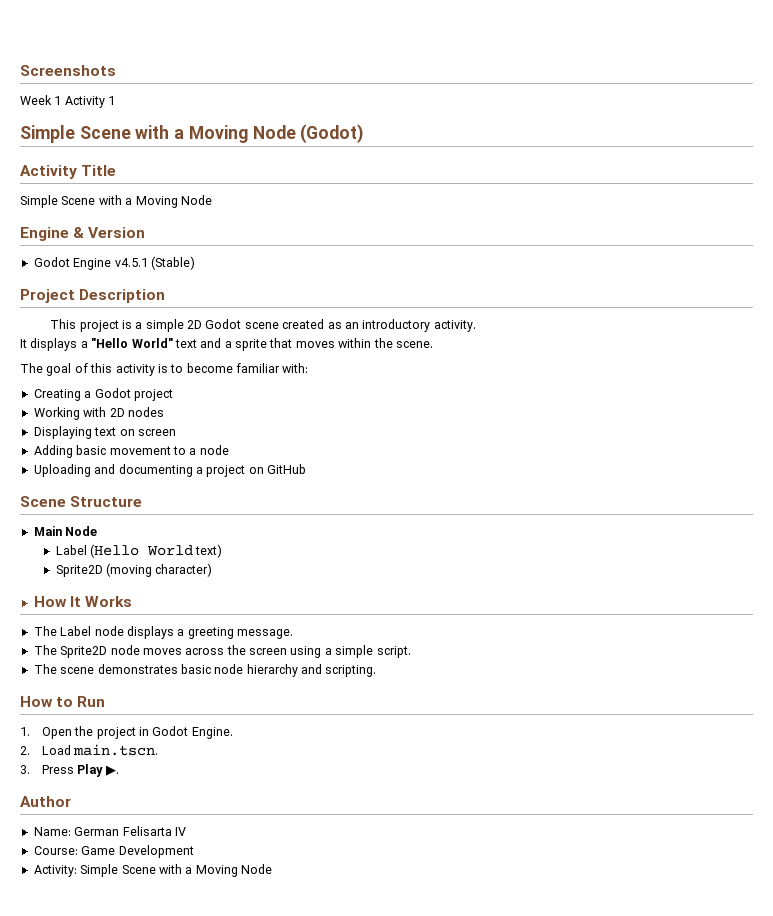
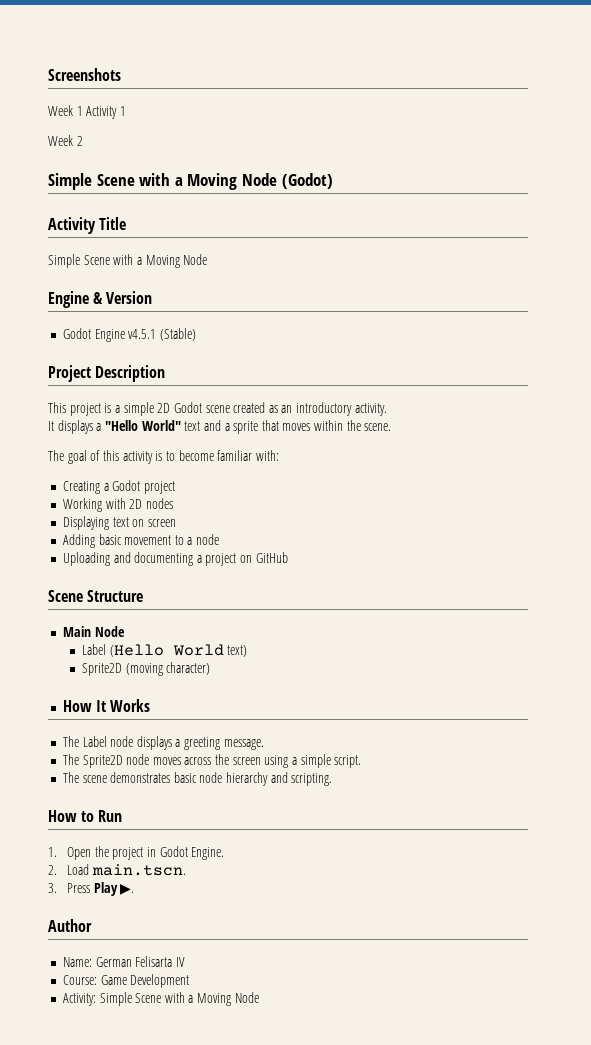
+ Week 2

